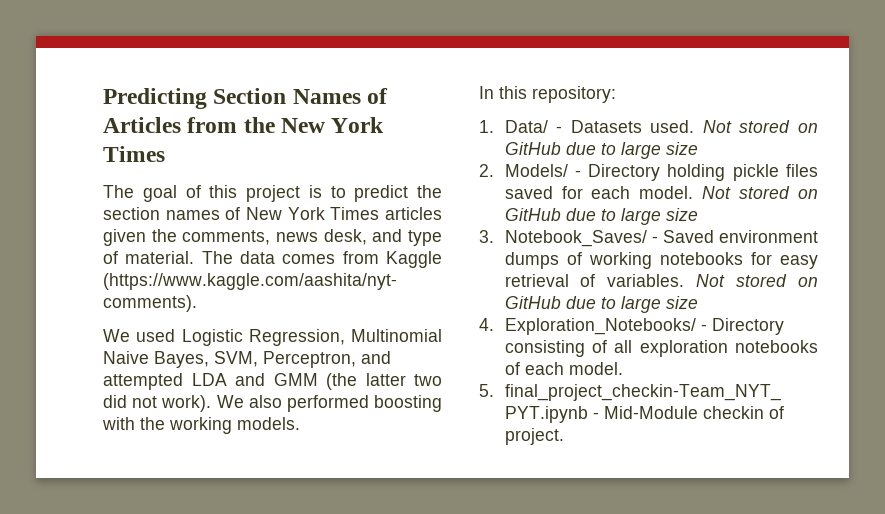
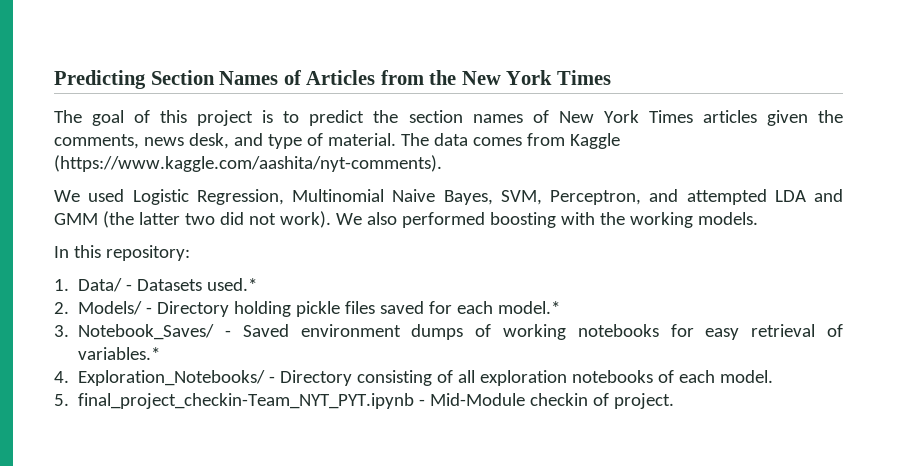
- 1. Data/ - Datasets used. Not stored on GitHub due to large size
+ 1. Data/ - Datasets used.*
- 2. Models/ - Directory holding pickle files saved for each model. Not stored on GitHub due to large size
+ 2. Models/ - Directory holding pickle files saved for each model.*
- 3. Notebook_Saves/ - Saved environment dumps of working notebooks for easy retrieval of variables. Not stored on GitHub due to large size
+ 3. Notebook_Saves/ - Saved environment dumps of working notebooks for easy retrieval of variables.*

